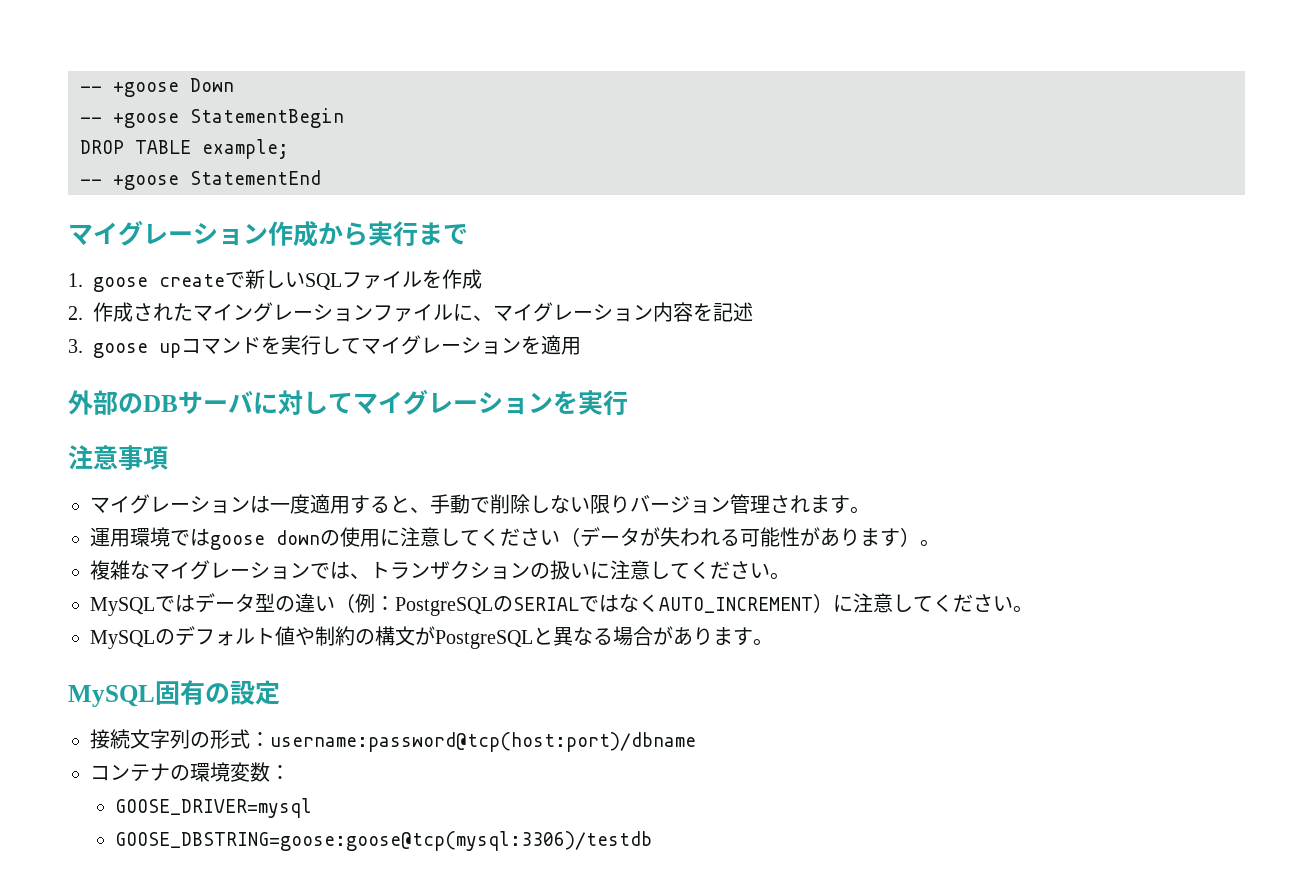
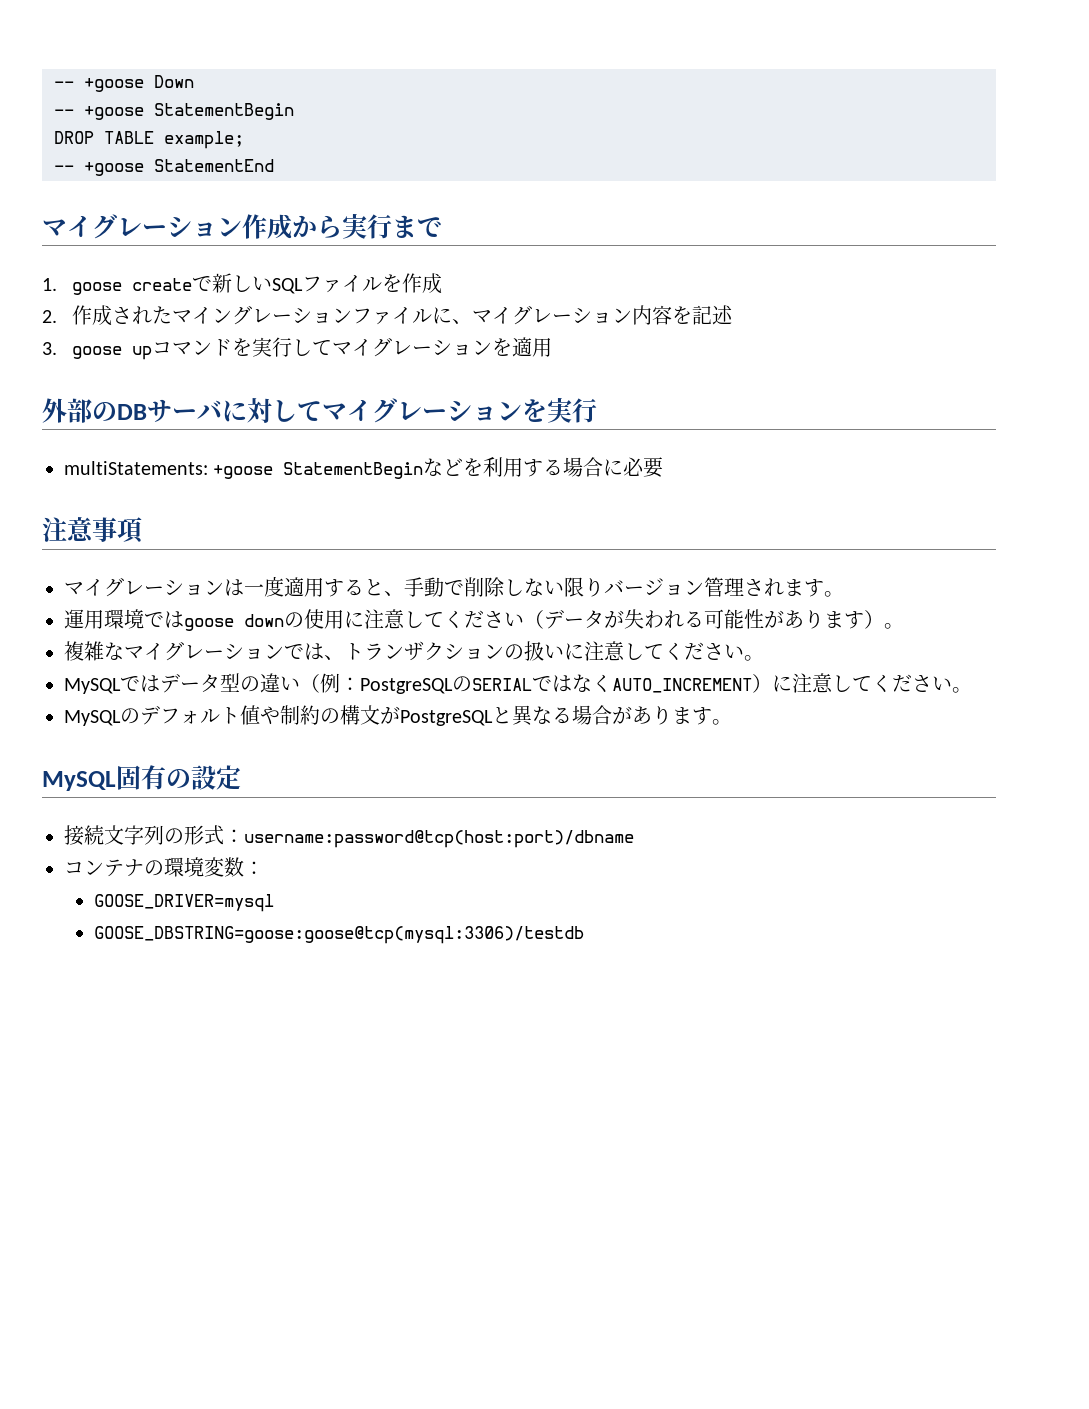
+ multiStatements: +goose StatementBeginなどを利用する場合に必要

